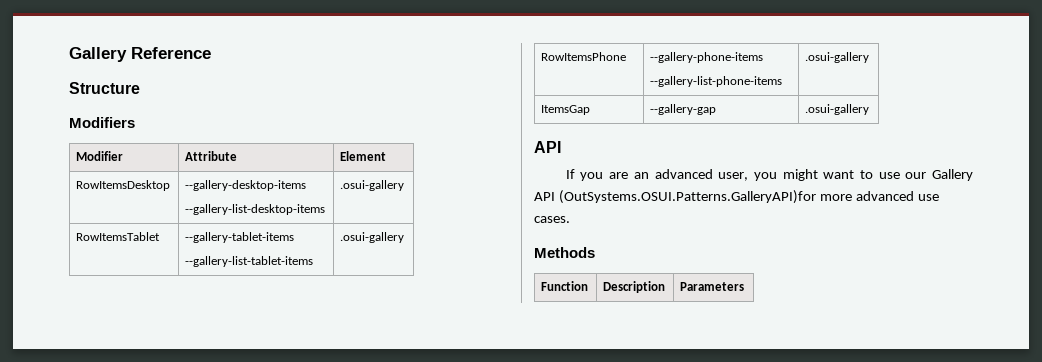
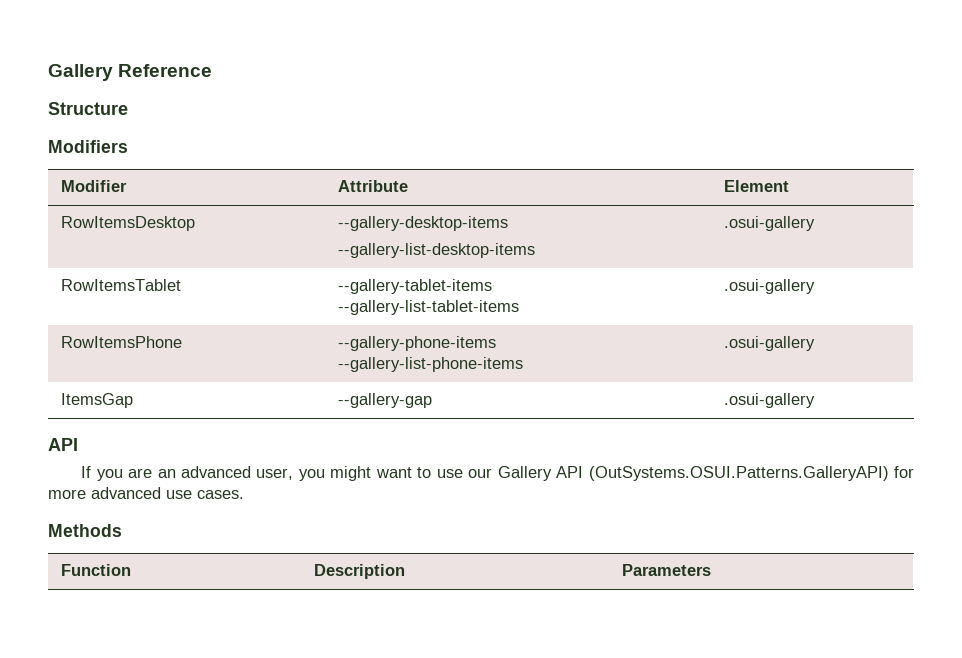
- If you are an advanced user, you might want to use our Gallery API (OutSystems.OSUI.Patterns.GalleryAPI)for more advanced use cases.
+ If you are an advanced user, you might want to use our Gallery API (OutSystems.OSUI.Patterns.GalleryAPI) for more advanced use cases.

